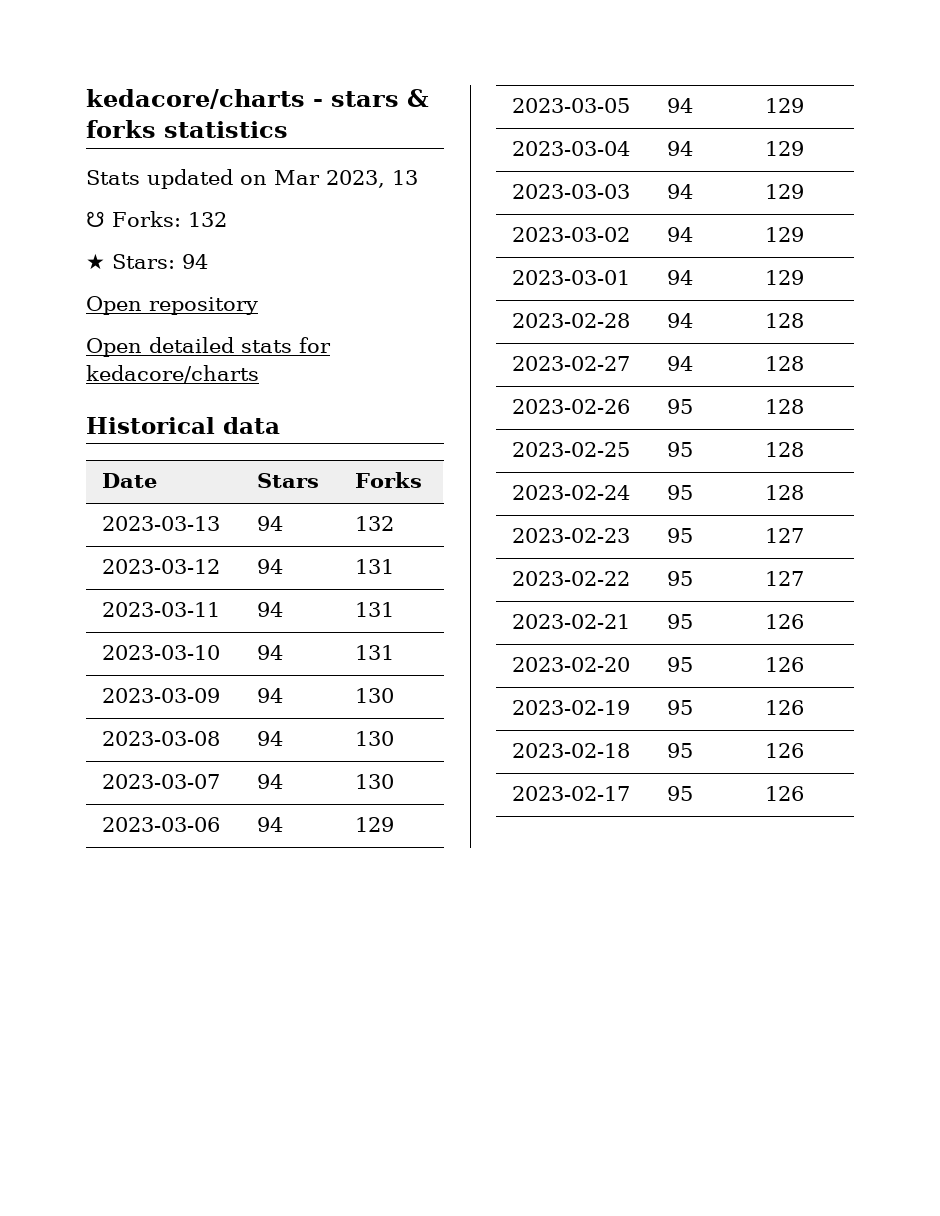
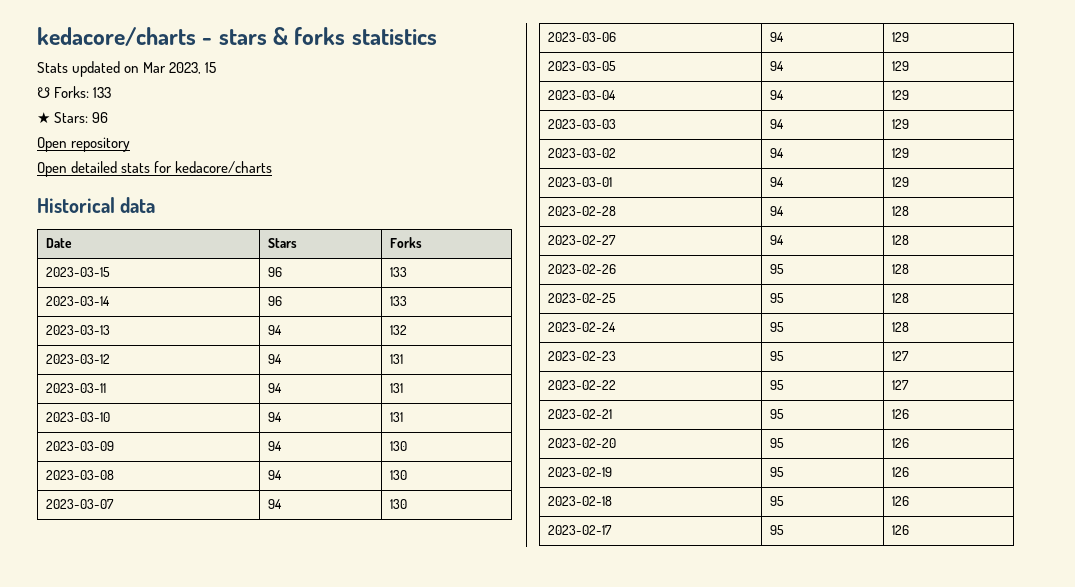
- Stats updated on Mar 2023, 13
+ Stats updated on Mar 2023, 15
- ☋ Forks: 132
+ ☋ Forks: 133
- ★ Stars: 94
+ ★ Stars: 96
+ 2023-03-15 | 96 | 133
+ 2023-03-14 | 96 | 133

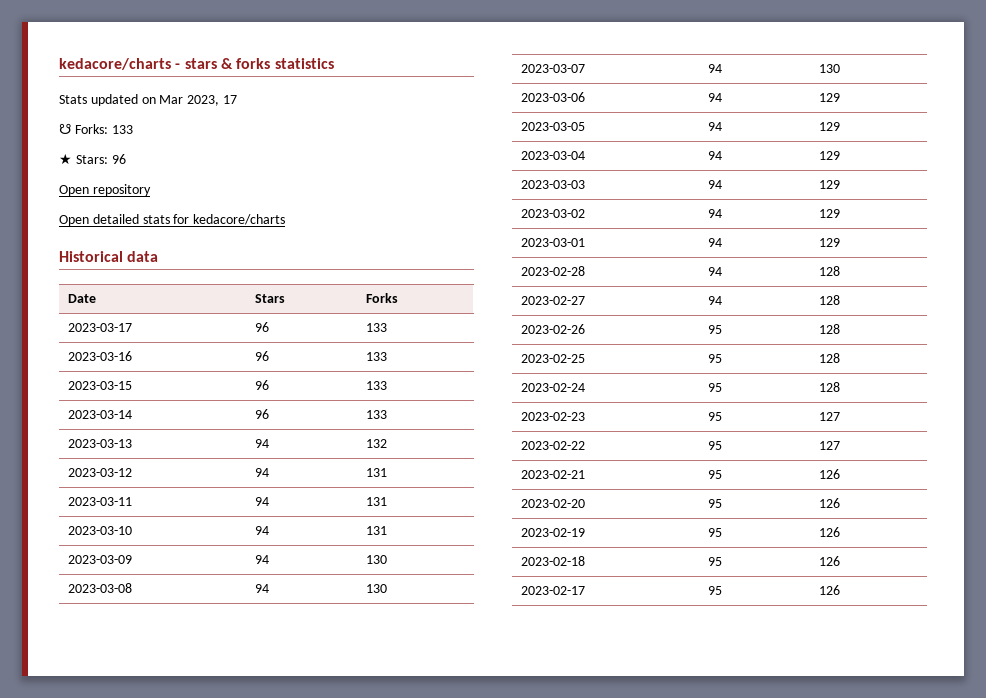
- Stats updated on Mar 2023, 15
+ Stats updated on Mar 2023, 17
+ 2023-03-17 | 96 | 133
+ 2023-03-16 | 96 | 133

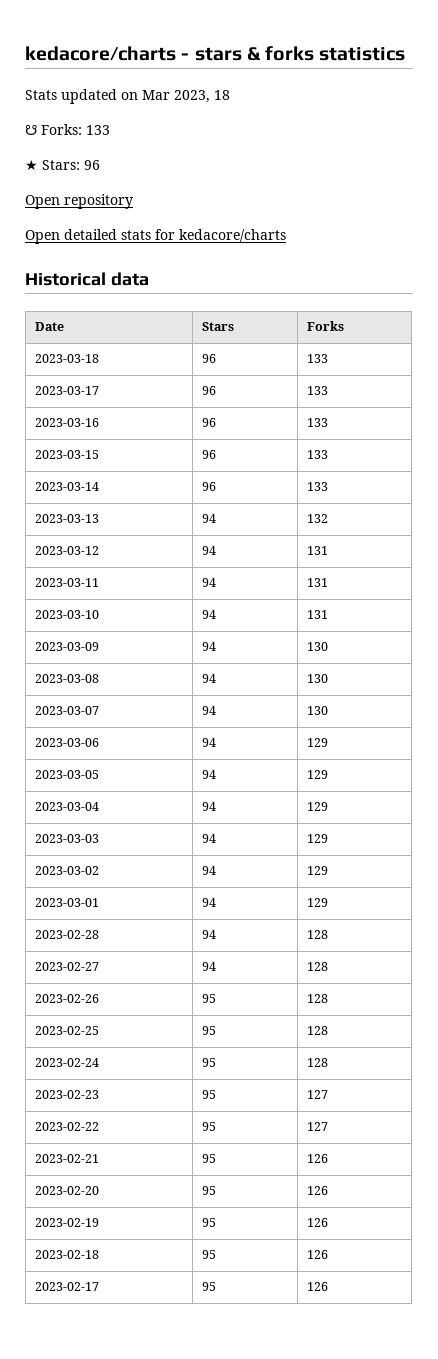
- Stats updated on Mar 2023, 17
+ Stats updated on Mar 2023, 18
+ 2023-03-18 | 96 | 133

